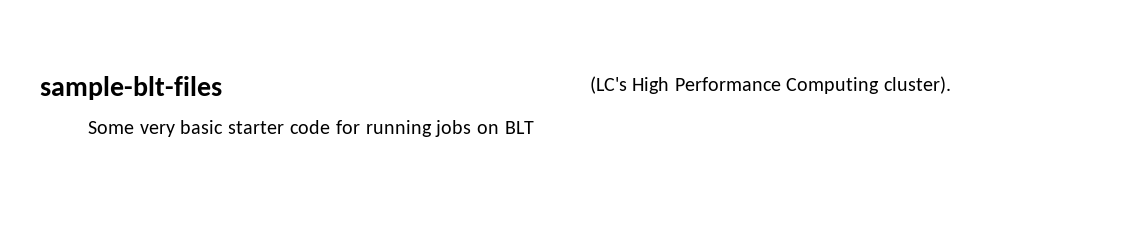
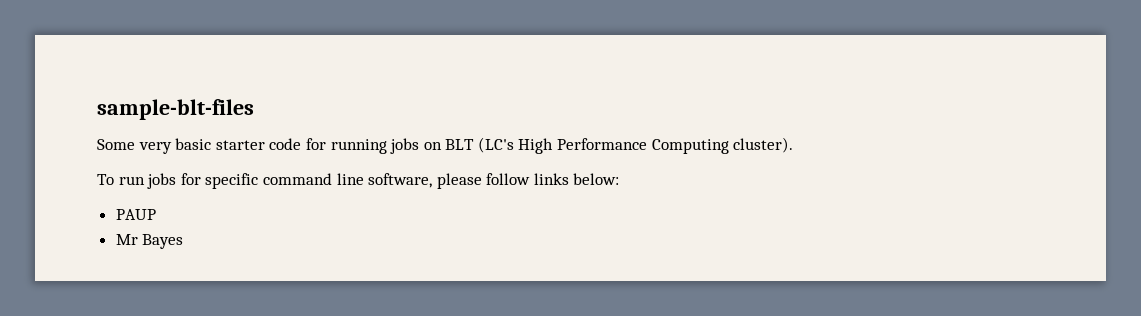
+ To run jobs for specific command line software, please follow links below:
+ PAUP
+ Mr Bayes

